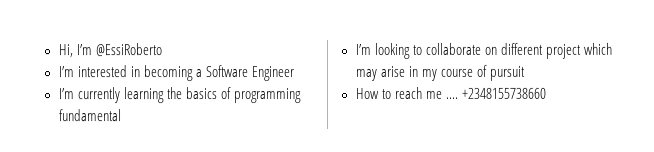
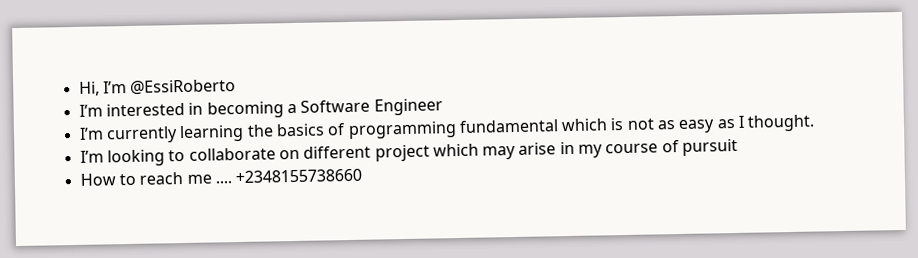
- I’m currently learning the basics of programming fundamental
+ I’m currently learning the basics of programming fundamental which is not as easy as I thought.

